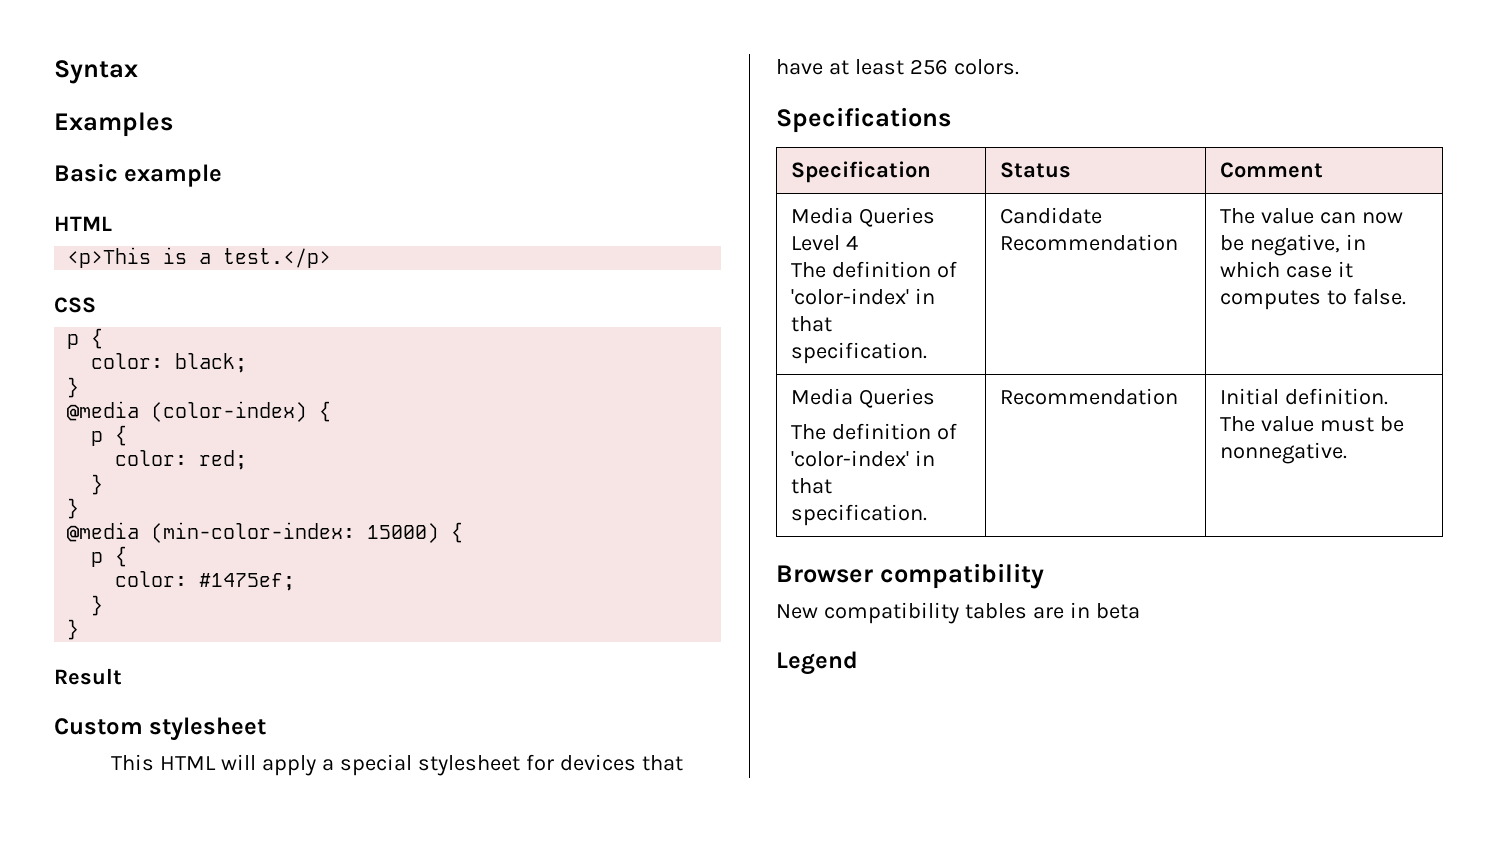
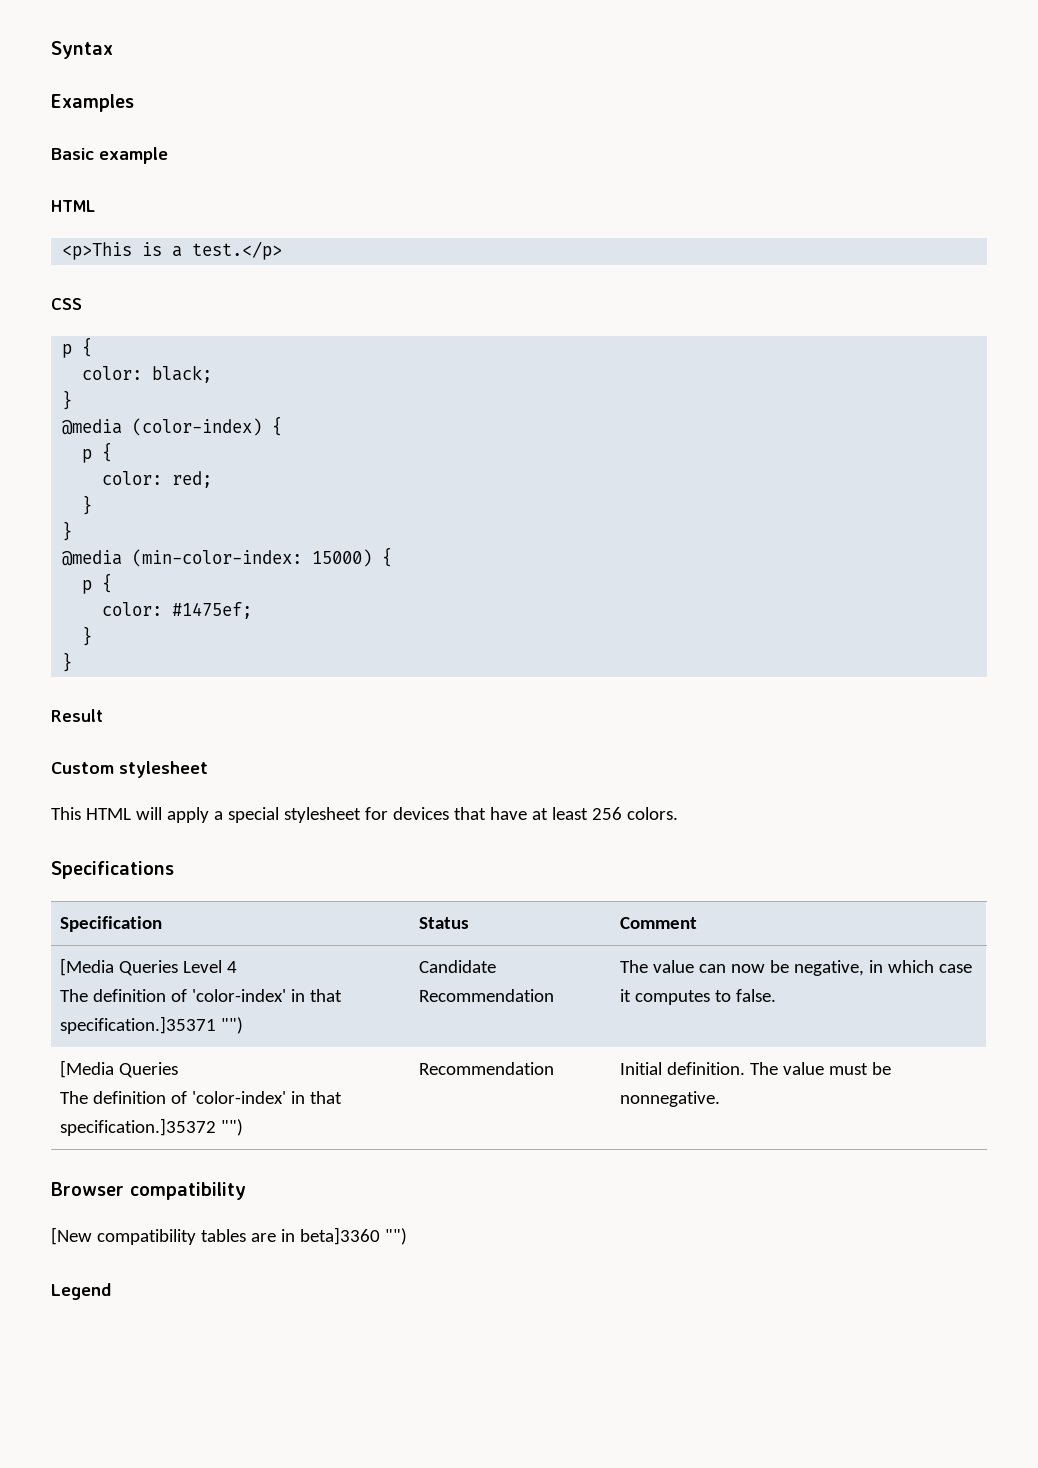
- Media Queries Level 4
- The definition of 'color-index' in that specification. | Candidate Recommendation | The value can now be negative, in which case it computes to false.
- Media Queries
- The definition of 'color-index' in that specification. | Recommendation | Initial definition. The value must be nonnegative.
+ [Media Queries Level 4
+ The definition of 'color-index' in that specification.]35371 "") | Candidate Recommendation | The value can now be negative, in which case it computes to false.
+ [Media Queries
+ The definition of 'color-index' in that specification.]35372 "") | Recommendation | Initial definition. The value must be nonnegative.
- New compatibility tables are in beta
+ [New compatibility tables are in beta]3360 "")

